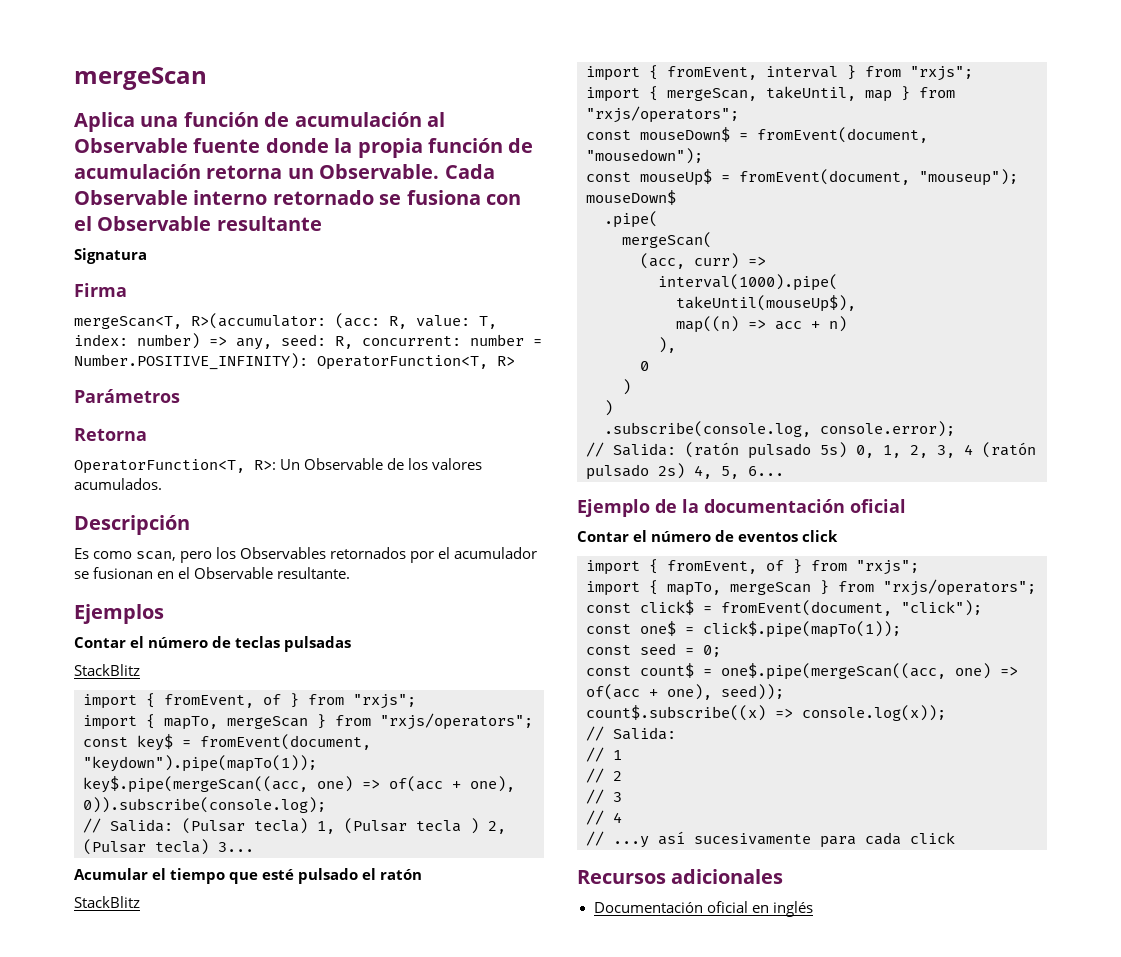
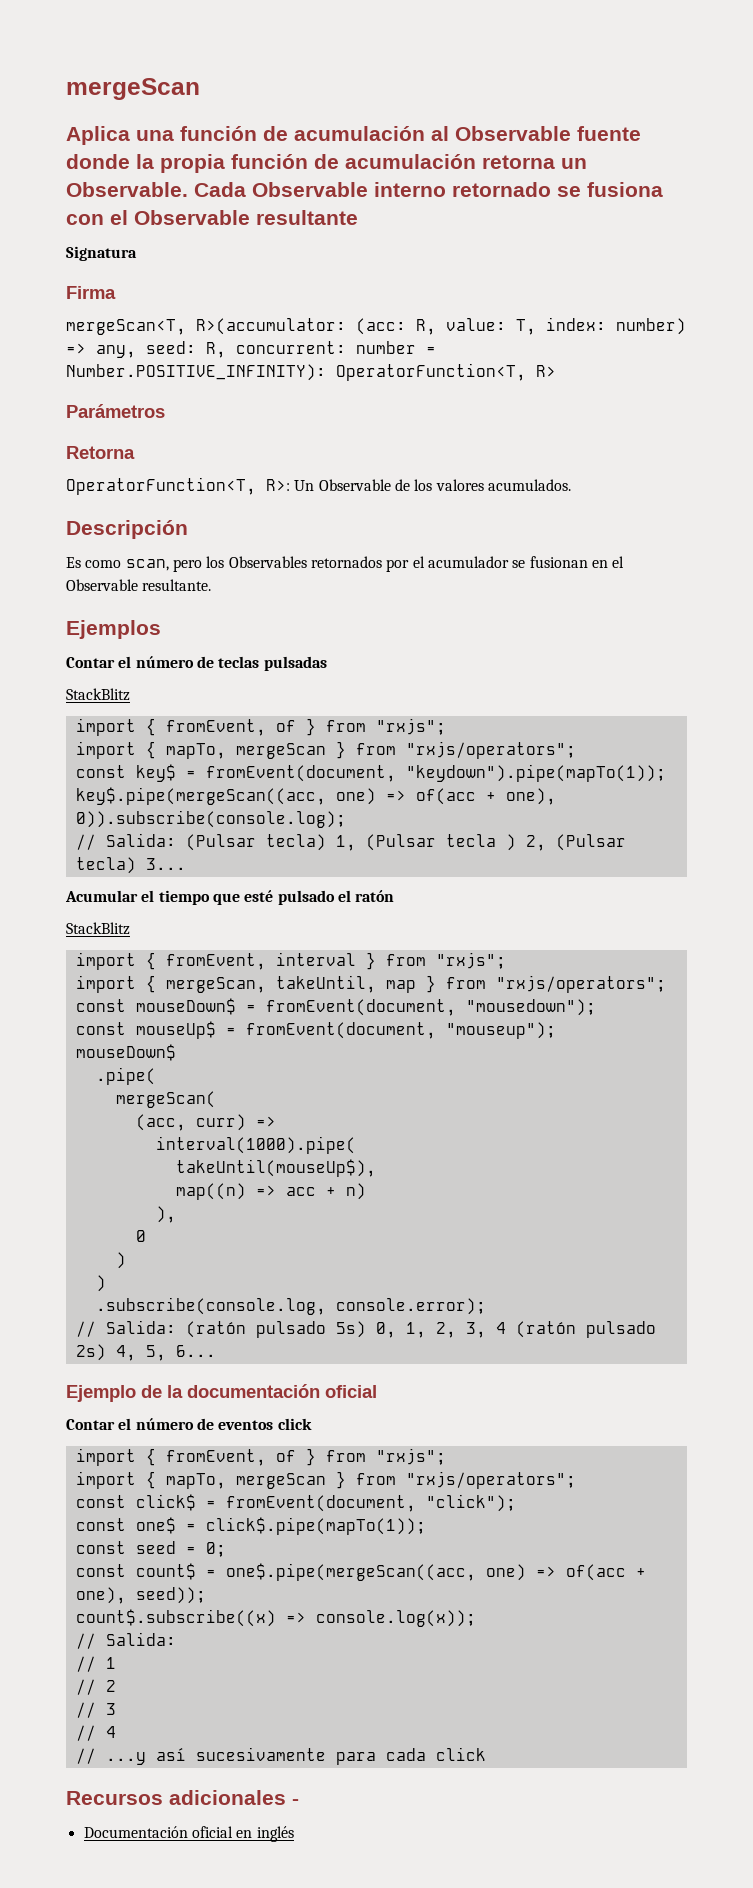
- Recursos adicionales
+ Recursos adicionales -

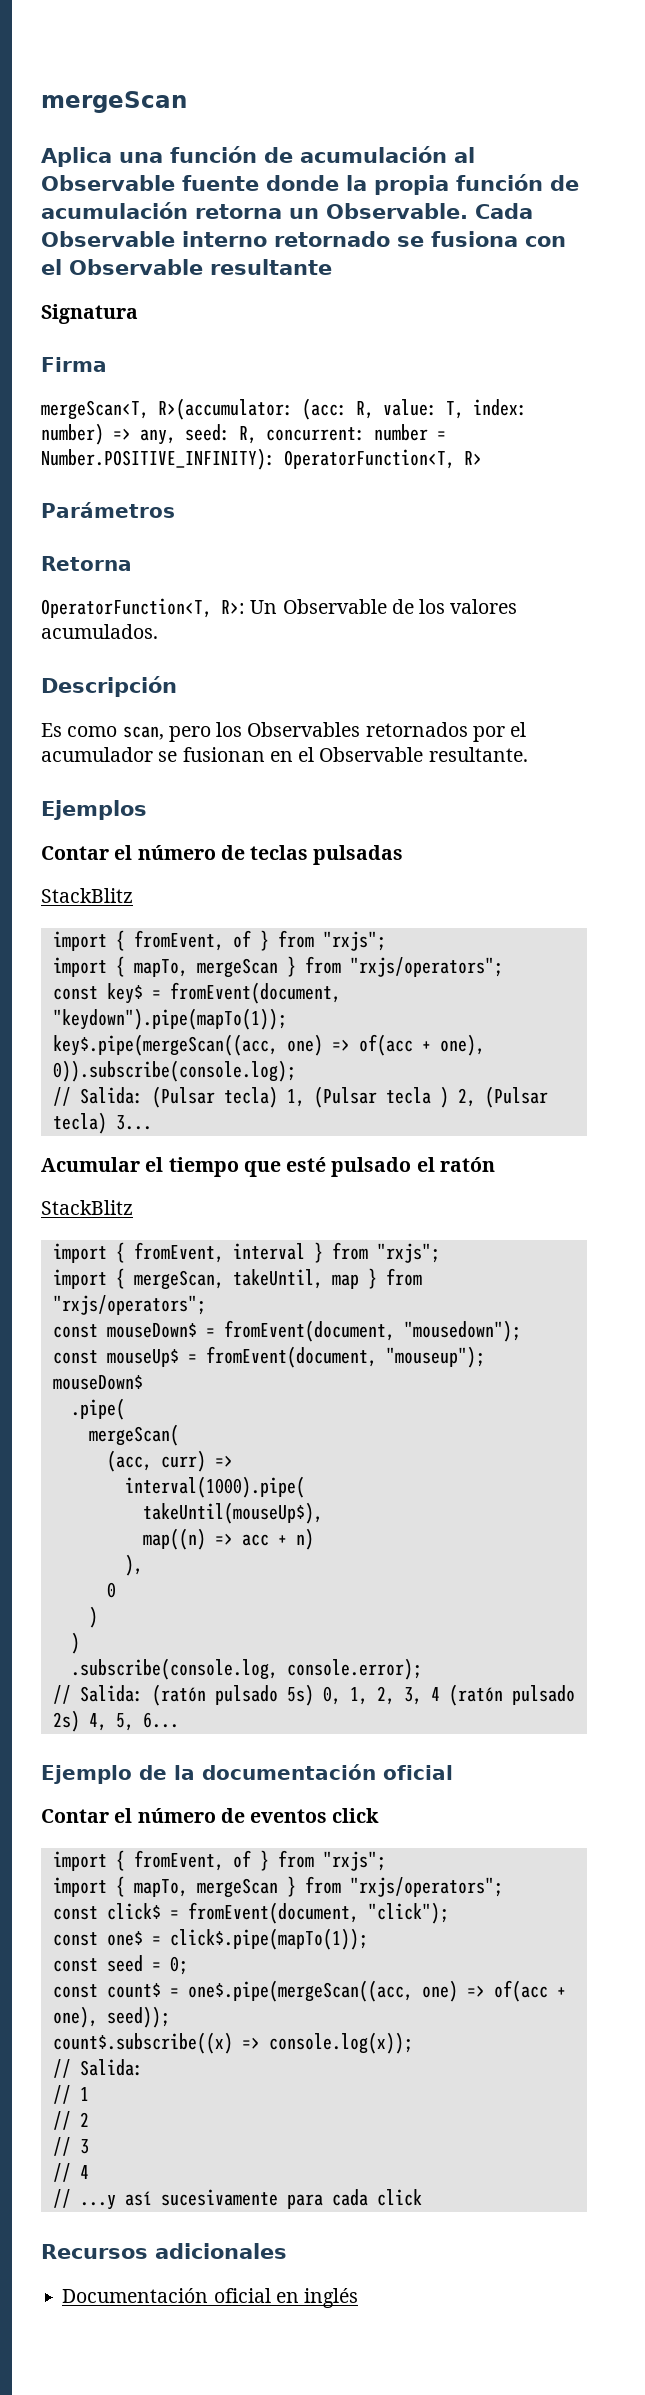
- Recursos adicionales -
+ Recursos adicionales

